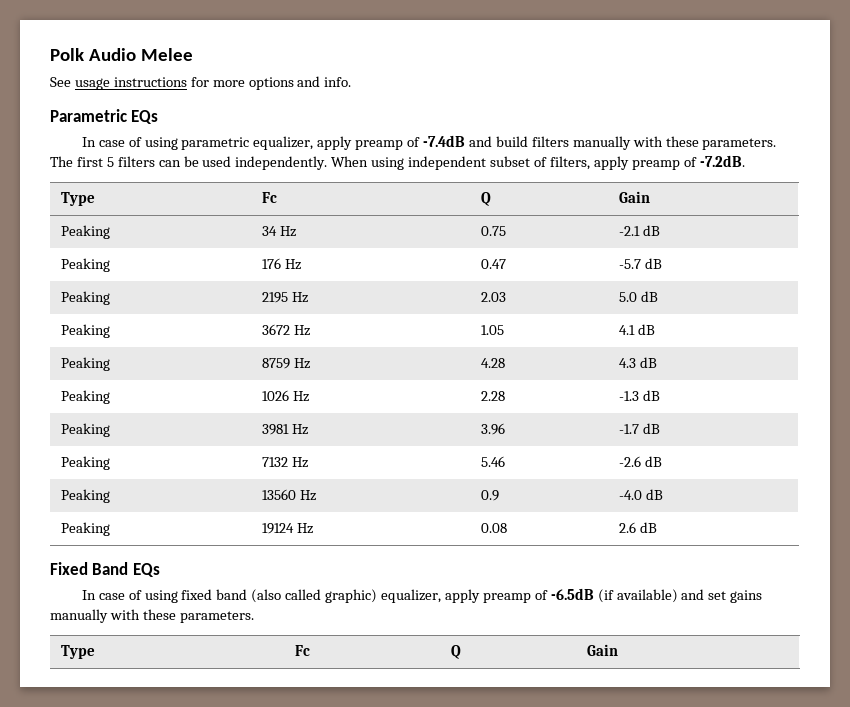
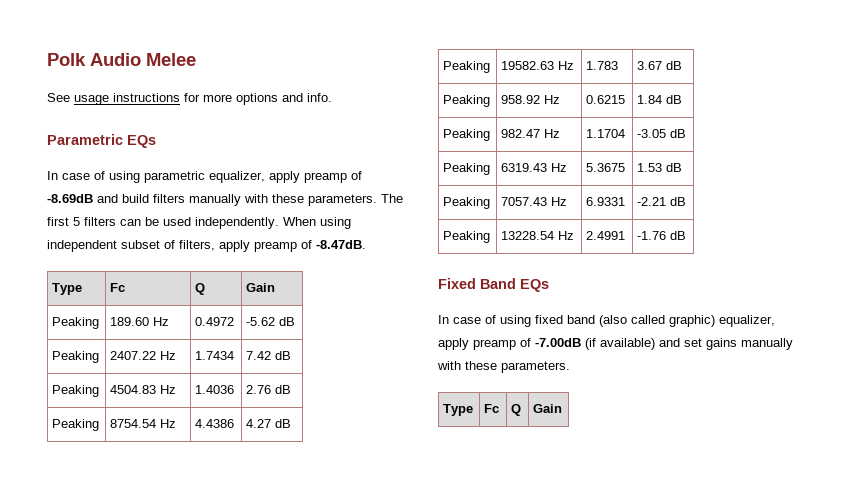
- In case of using parametric equalizer, apply preamp of -7.4dB and build filters manually with these parameters.
+ In case of using parametric equalizer, apply preamp of -8.69dB and build filters manually with these parameters.
- When using independent subset of filters, apply preamp of -7.2dB.
+ When using independent subset of filters, apply preamp of -8.47dB.
- Peaking | 34 Hz | 0.75 | -2.1 dB
- Peaking | 176 Hz | 0.47 | -5.7 dB
- Peaking | 2195 Hz | 2.03 | 5.0 dB
- Peaking | 3672 Hz | 1.05 | 4.1 dB
- Peaking | 8759 Hz | 4.28 | 4.3 dB
- Peaking | 1026 Hz | 2.28 | -1.3 dB
- Peaking | 3981 Hz | 3.96 | -1.7 dB
- Peaking | 7132 Hz | 5.46 | -2.6 dB
- Peaking | 13560 Hz | 0.9 | -4.0 dB
- Peaking | 19124 Hz | 0.08 | 2.6 dB
+ Peaking | 189.60 Hz | 0.4972 | -5.62 dB
+ Peaking | 2407.22 Hz | 1.7434 | 7.42 dB
+ Peaking | 4504.83 Hz | 1.4036 | 2.76 dB
+ Peaking | 8754.54 Hz | 4.4386 | 4.27 dB
+ Peaking | 19582.63 Hz | 1.783 | 3.67 dB
+ Peaking | 958.92 Hz | 0.6215 | 1.84 dB
+ Peaking | 982.47 Hz | 1.1704 | -3.05 dB
+ Peaking | 6319.43 Hz | 5.3675 | 1.53 dB
+ Peaking | 7057.43 Hz | 6.9331 | -2.21 dB
+ Peaking | 13228.54 Hz | 2.4991 | -1.76 dB
- In case of using fixed band (also called graphic) equalizer, apply preamp of -6.5dB (if available) and set gains manually with these parameters.
+ In case of using fixed band (also called graphic) equalizer, apply preamp of -7.00dB (if available) and set gains manually with these parameters.

